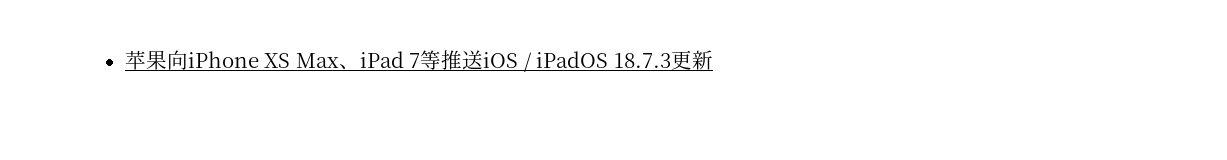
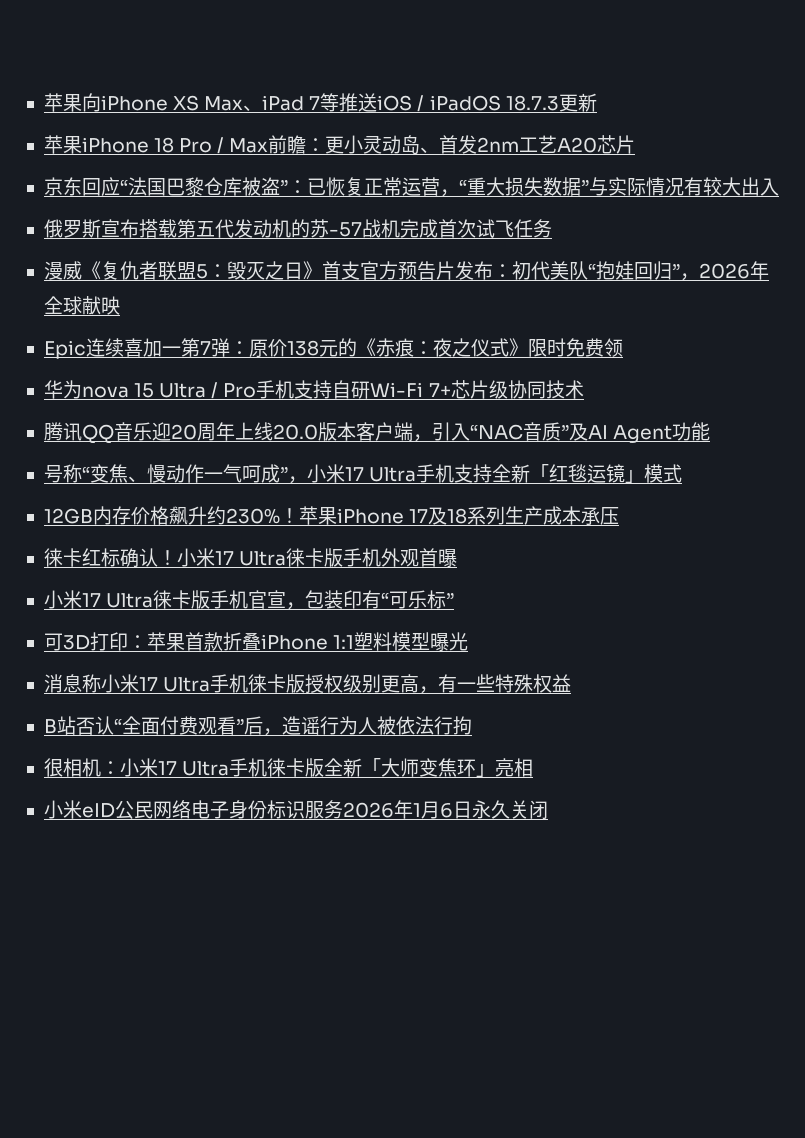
+ 苹果iPhone 18 Pro / Max前瞻：更小灵动岛、首发2nm工艺A20芯片
+ 京东回应“法国巴黎仓库被盗”：已恢复正常运营，“重大损失数据”与实际情况有较大出入
+ 俄罗斯宣布搭载第五代发动机的苏-57战机完成首次试飞任务
+ 漫威《复仇者联盟5：毁灭之日》首支官方预告片发布：初代美队“抱娃回归”，2026年全球献映
+ Epic连续喜加一第7弹：原价138元的《赤痕：夜之仪式》限时免费领
+ 华为nova 15 Ultra / Pro手机支持自研Wi-Fi 7+芯片级协同技术
+ 腾讯QQ音乐迎20周年上线20.0版本客户端，引入“NAC音质”及AI Agent功能
+ 号称“变焦、慢动作一气呵成”，小米17 Ultra手机支持全新「红毯运镜」模式
+ 12GB内存价格飙升约230%！苹果iPhone 17及18系列生产成本承压
+ 徕卡红标确认！小米17 Ultra徕卡版手机外观首曝
+ 小米17 Ultra徕卡版手机官宣，包装印有“可乐标”
+ 可3D打印：苹果首款折叠iPhone 1:1塑料模型曝光
+ 消息称小米17 Ultra手机徕卡版授权级别更高，有一些特殊权益
+ B站否认“全面付费观看”后，造谣行为人被依法行拘
+ 很相机：小米17 Ultra手机徕卡版全新「大师变焦环」亮相
+ 小米eID公民网络电子身份标识服务2026年1月6日永久关闭

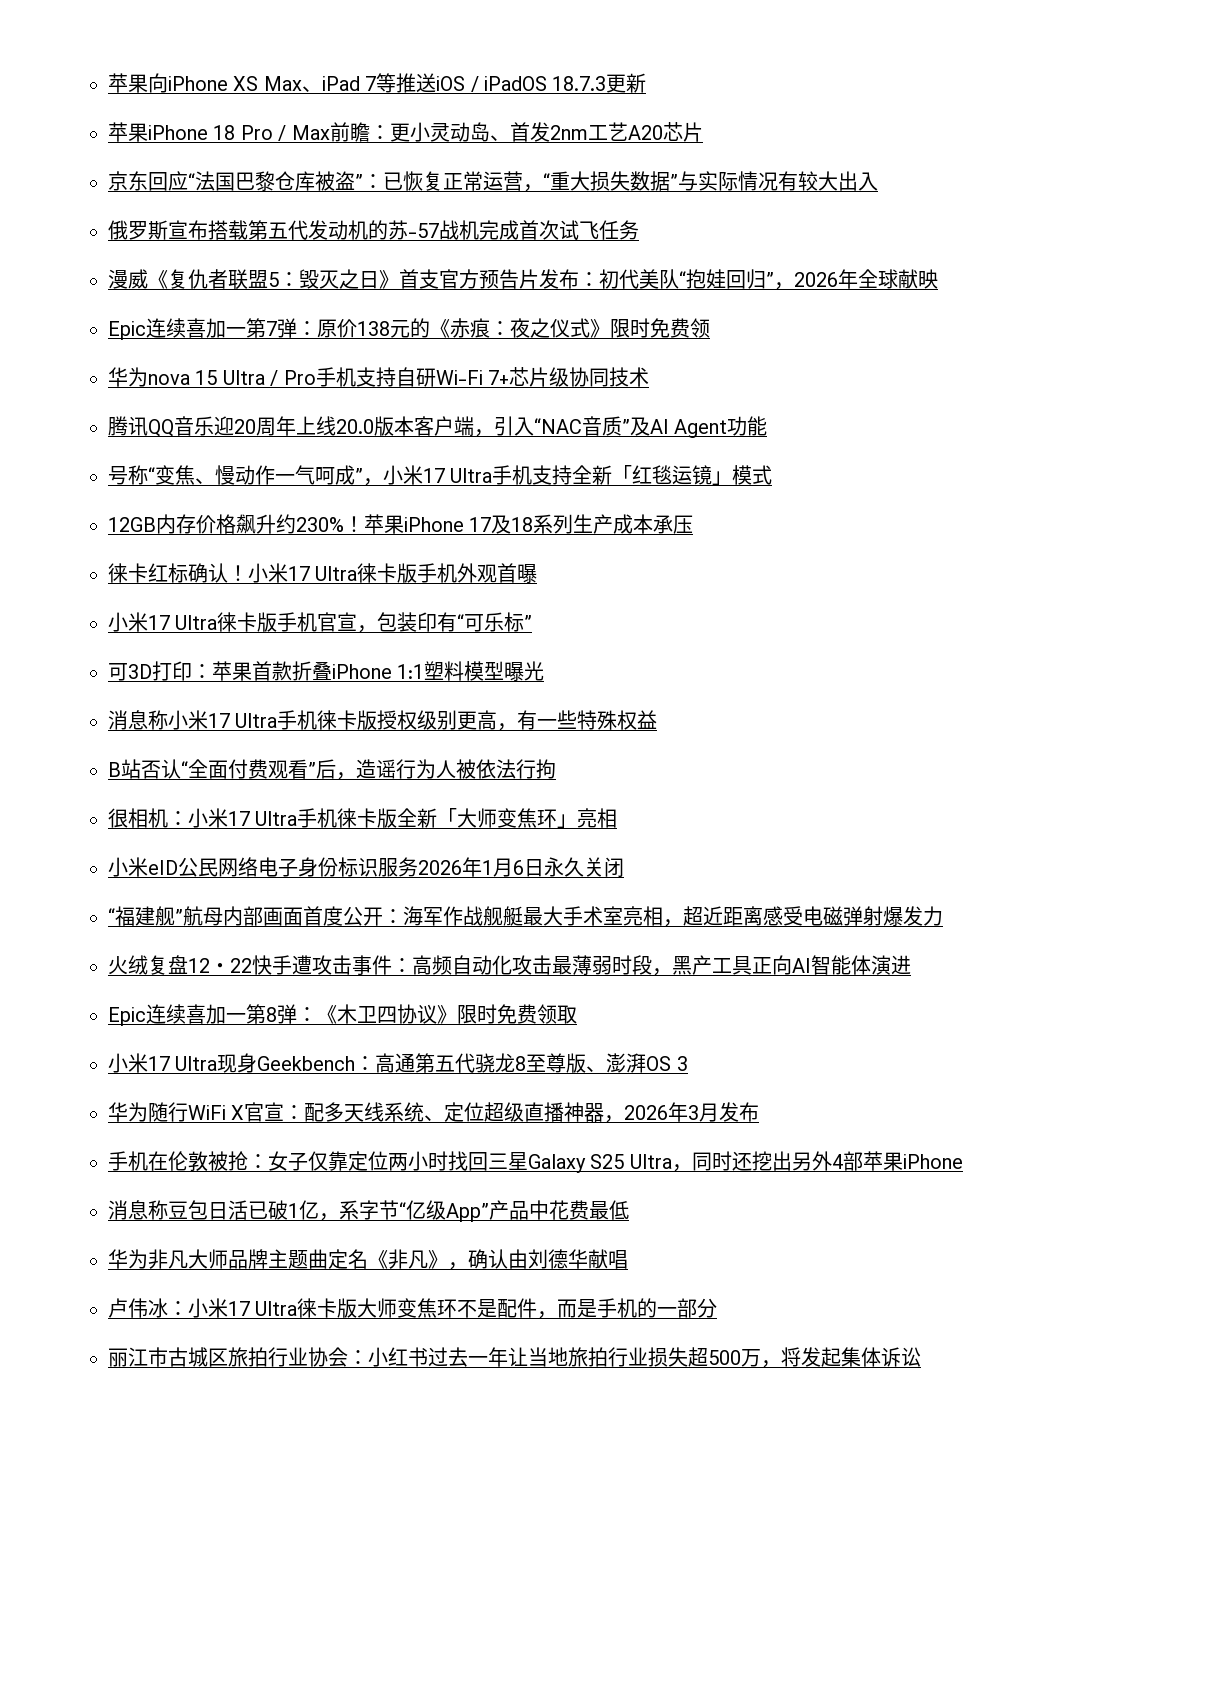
+ “福建舰”航母内部画面首度公开：海军作战舰艇最大手术室亮相，超近距离感受电磁弹射爆发力
+ 火绒复盘12・22快手遭攻击事件：高频自动化攻击最薄弱时段，黑产工具正向AI智能体演进
+ Epic连续喜加一第8弹：《木卫四协议》限时免费领取
+ 小米17 Ultra现身Geekbench：高通第五代骁龙8至尊版、澎湃OS 3
+ 华为随行WiFi X官宣：配多天线系统、定位超级直播神器，2026年3月发布
+ 手机在伦敦被抢：女子仅靠定位两小时找回三星Galaxy S25 Ultra，同时还挖出另外4部苹果iPhone
+ 消息称豆包日活已破1亿，系字节“亿级App”产品中花费最低
+ 华为非凡大师品牌主题曲定名《非凡》，确认由刘德华献唱
+ 卢伟冰：小米17 Ultra徕卡版大师变焦环不是配件，而是手机的一部分
+ 丽江市古城区旅拍行业协会：小红书过去一年让当地旅拍行业损失超500万，将发起集体诉讼

